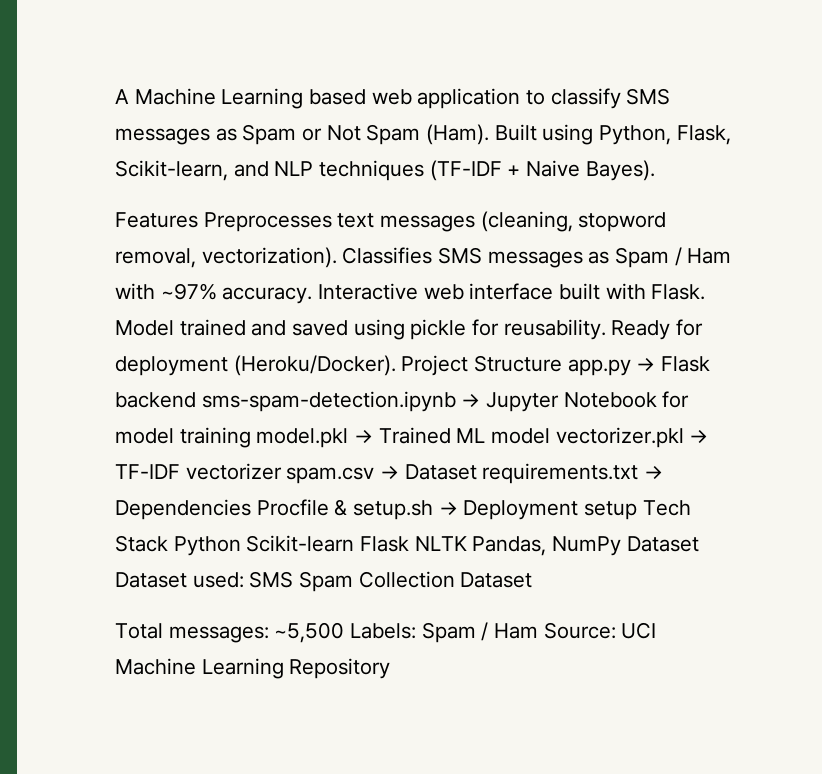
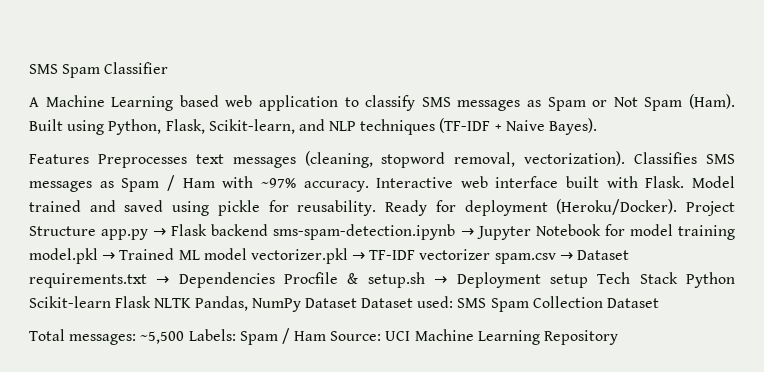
+ SMS Spam Classifier

